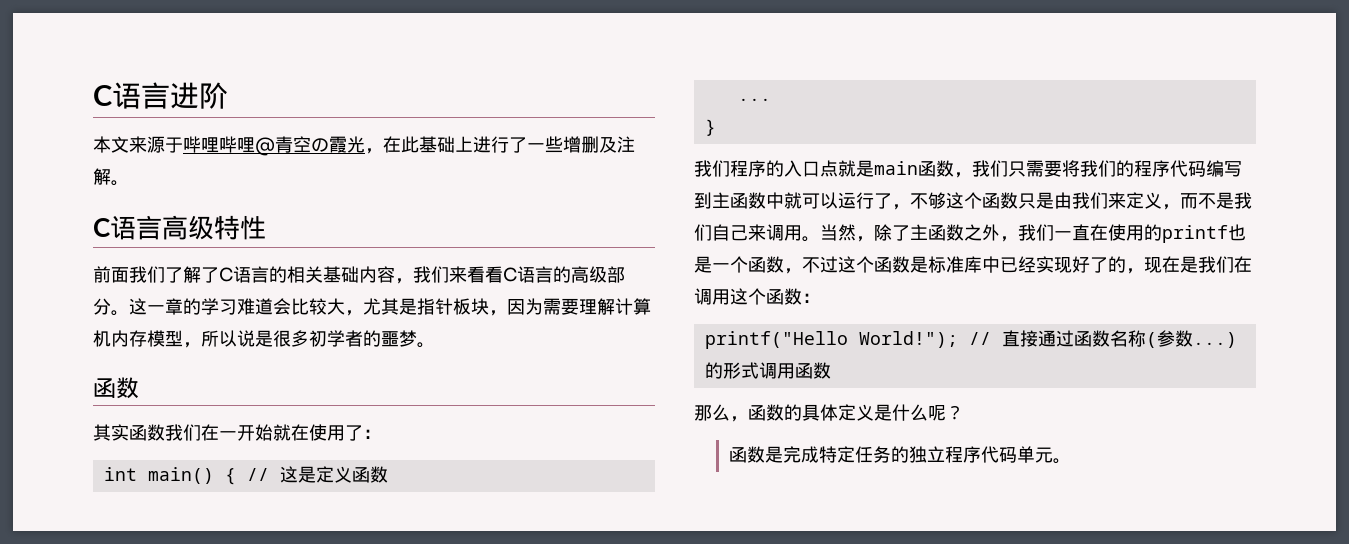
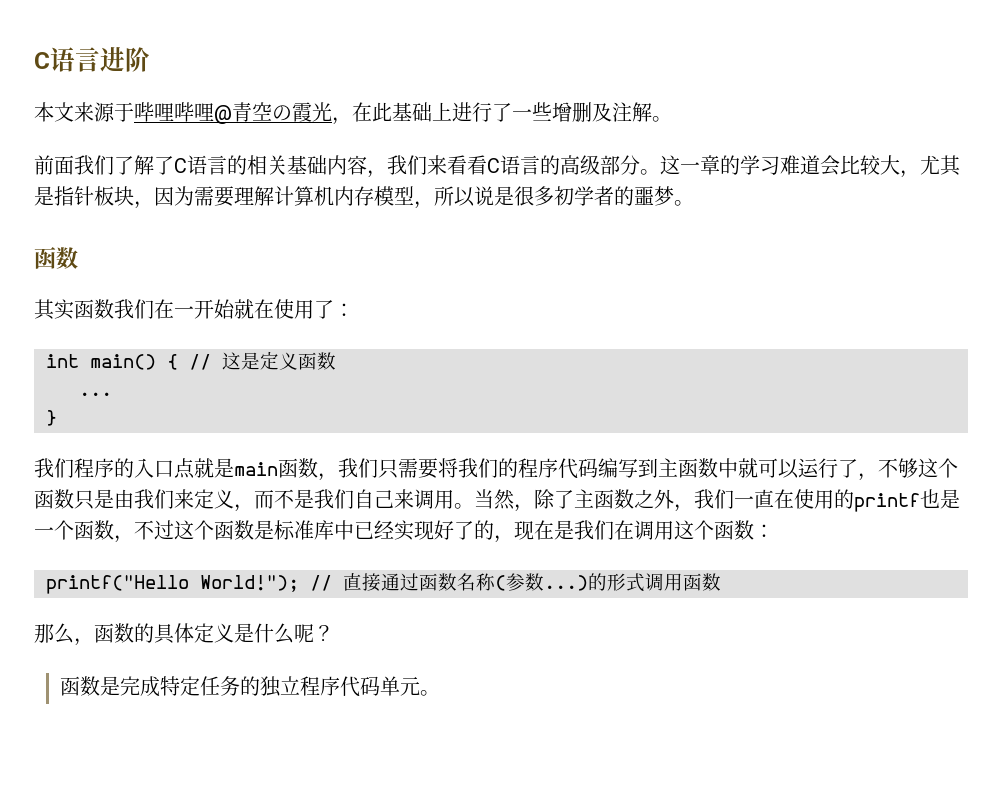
- C语言高级特性

